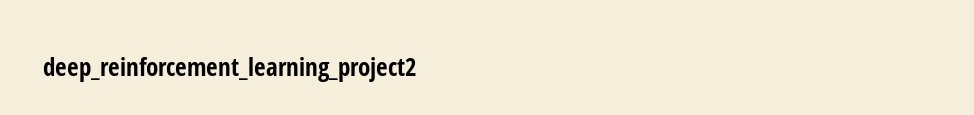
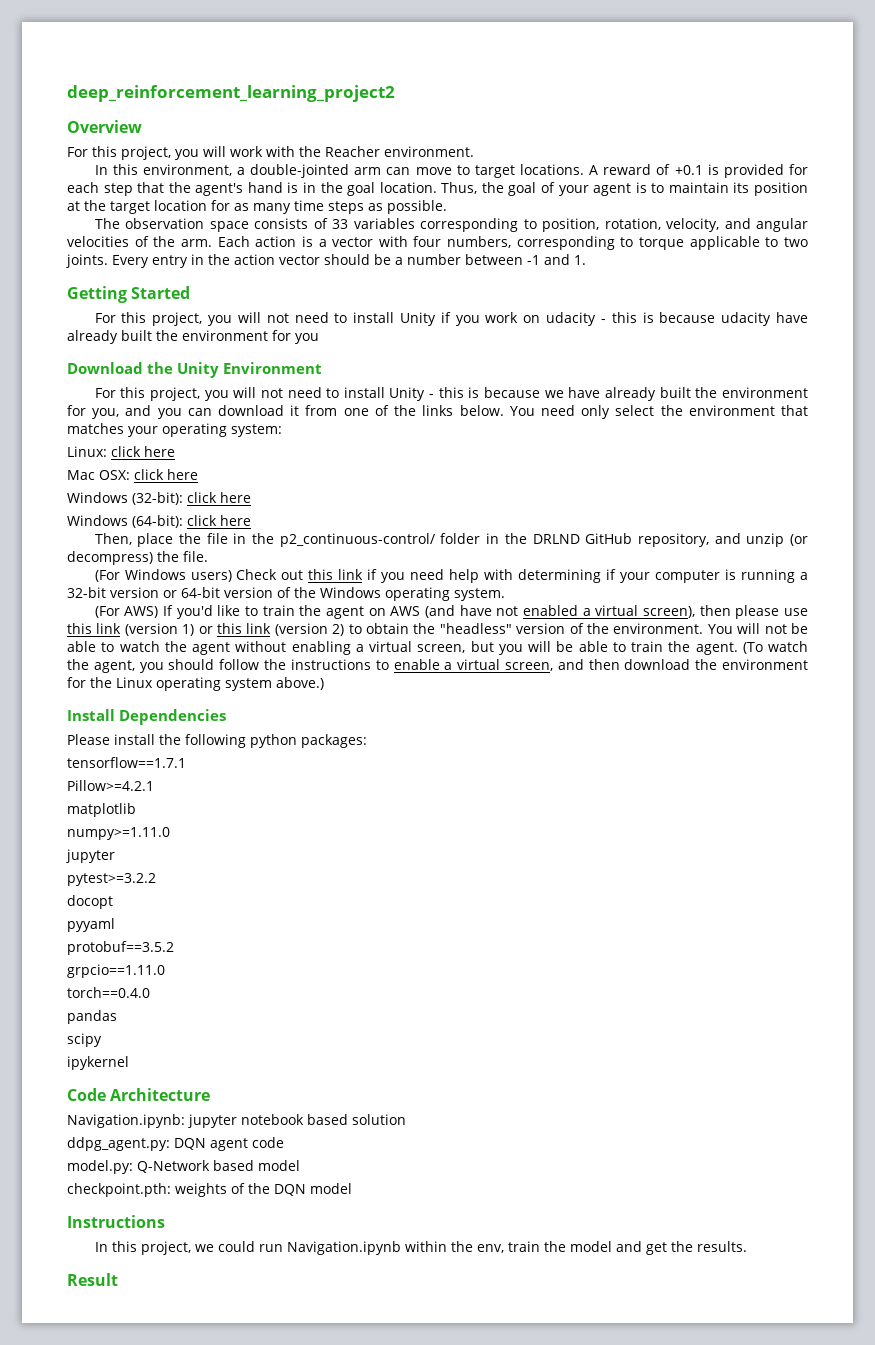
+ Overview
+ For this project, you will work with the Reacher environment.
+ In this environment, a double-jointed arm can move to target locations. A reward of +0.1 is provided for each step that the agent's hand is in the goal location. Thus, the goal of your agent is to maintain its position at the target location for as many time steps as possible.
+ The observation space consists of 33 variables corresponding to position, rotation, velocity, and angular velocities of the arm. Each action is a vector with four numbers, corresponding to torque applicable to two joints. Every entry in the action vector should be a number between -1 and 1.
+ Getting Started
+ For this project, you will not need to install Unity if you work on udacity - this is because udacity have already built the environment for you
+ Download the Unity Environment
+ For this project, you will not need to install Unity - this is because we have already built the environment for you, and you can download it from one of the links below. You need only select the environment that matches your operating system:
+ Linux: click here
+ Mac OSX: click here
+ Windows (32-bit): click here
+ Windows (64-bit): click here
+ Then, place the file in the p2_continuous-control/ folder in the DRLND GitHub repository, and unzip (or decompress) the file.
+ (For Windows users) Check out this link if you need help with determining if your computer is running a 32-bit version or 64-bit version of the Windows operating system.
+ (For AWS) If you'd like to train the agent on AWS (and have not enabled a virtual screen), then please use this link (version 1) or this link (version 2) to obtain the "headless" version of the environment. You will not be able to watch the agent without enabling a virtual screen, but you will be able to train the agent. (To watch the agent, you should follow the instructions to enable a virtual screen, and then download the environment for the Linux operating system above.)
+ Install Dependencies
+ Please install the following python packages:
+ tensorflow==1.7.1
+ Pillow>=4.2.1
+ matplotlib
+ numpy>=1.11.0
+ jupyter
+ pytest>=3.2.2
+ docopt
+ pyyaml
+ protobuf==3.5.2
+ grpcio==1.11.0
+ torch==0.4.0
+ pandas
+ scipy
+ ipykernel
+ Code Architecture
+ Navigation.ipynb: jupyter notebook based solution
+ ddpg_agent.py: DQN agent code
+ model.py: Q-Network based model
+ checkpoint.pth: weights of the DQN model
+ Instructions
+ In this project, we could run Navigation.ipynb within the env, train the model and get the results.
+ Result

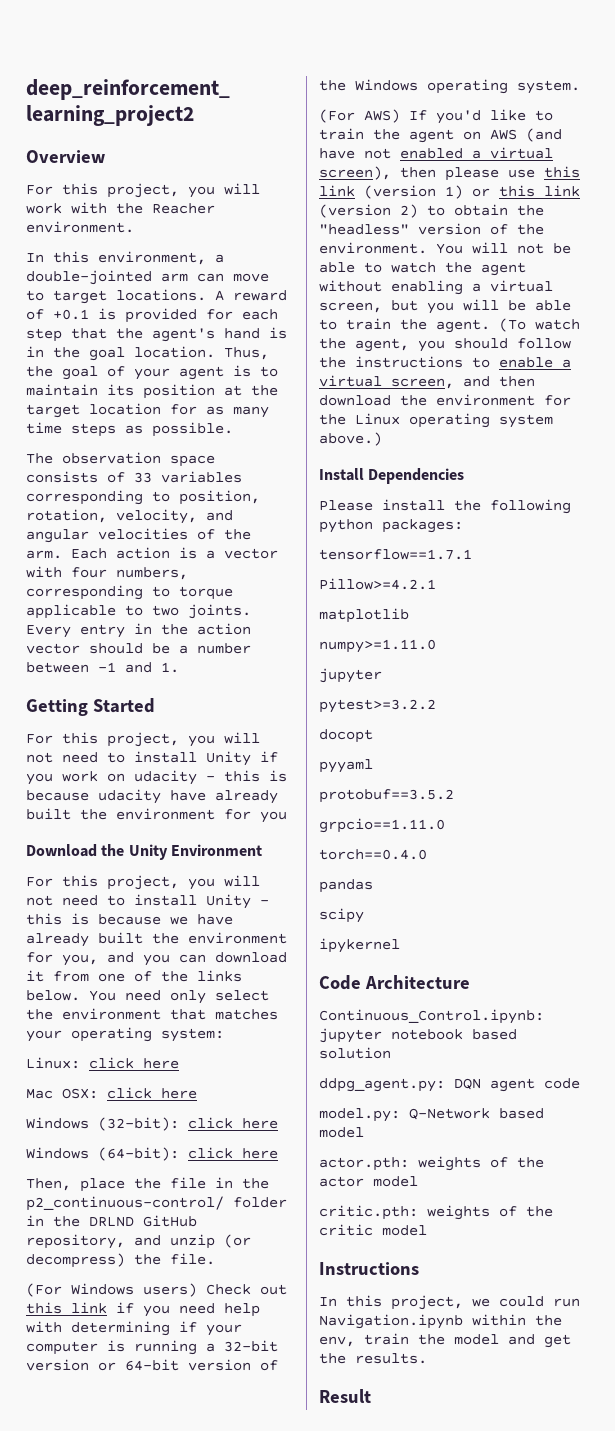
- Navigation.ipynb: jupyter notebook based solution
+ Continuous_Control.ipynb: jupyter notebook based solution
- checkpoint.pth: weights of the DQN model
+ actor.pth: weights of the actor model
+ critic.pth: weights of the critic model

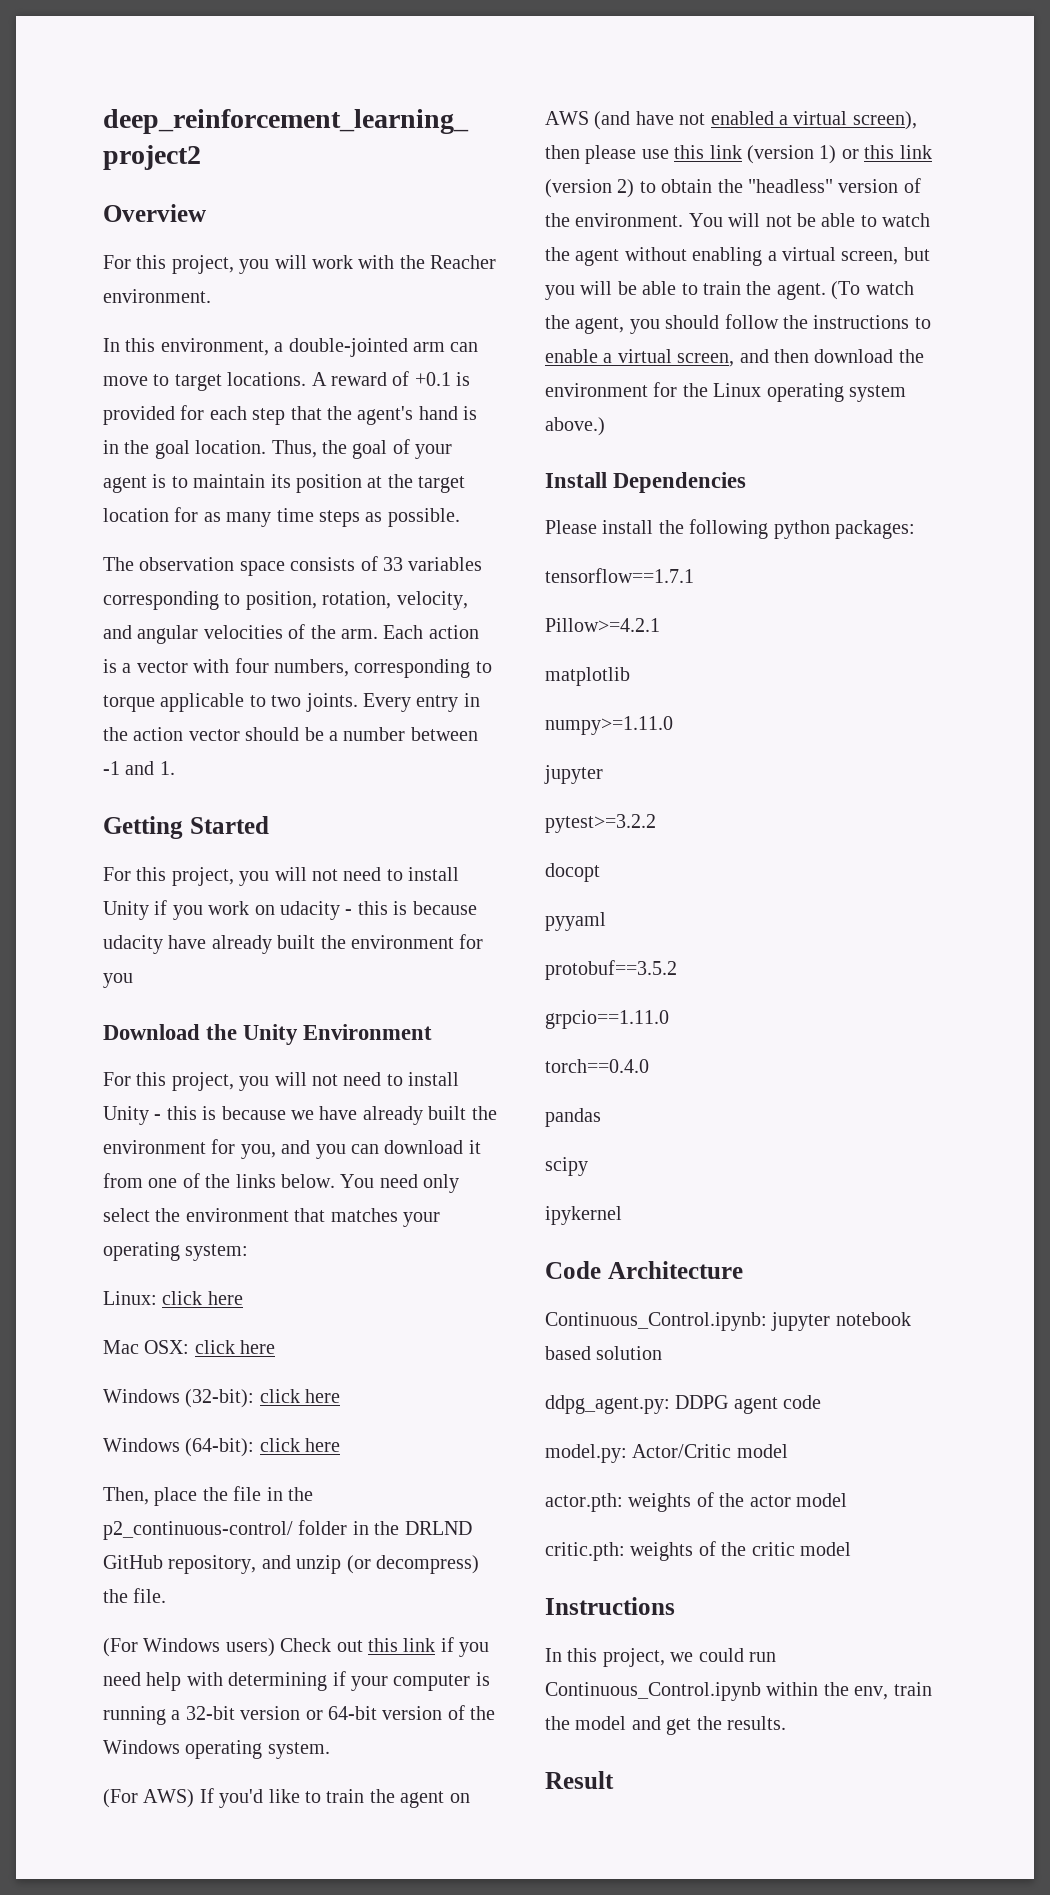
- ddpg_agent.py: DQN agent code
+ ddpg_agent.py: DDPG agent code
- model.py: Q-Network based model
+ model.py: Actor/Critic model
- In this project, we could run Navigation.ipynb within the env, train the model and get the results.
+ In this project, we could run Continuous_Control.ipynb within the env, train the model and get the results.

